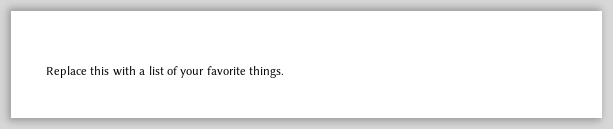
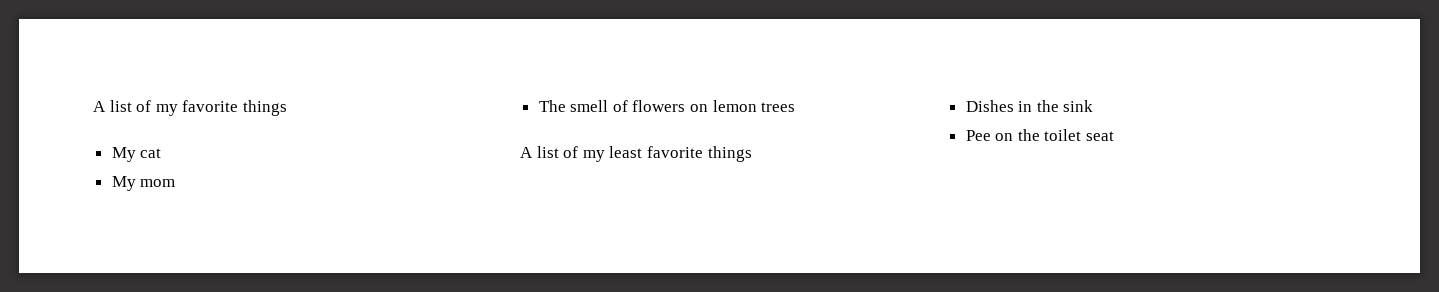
- Replace this with a list of your favorite things.
+ A list of my favorite things
+ My cat
+ My mom
+ The smell of flowers on lemon trees
+ A list of my least favorite things
+ Dishes in the sink
+ Pee on the toilet seat

